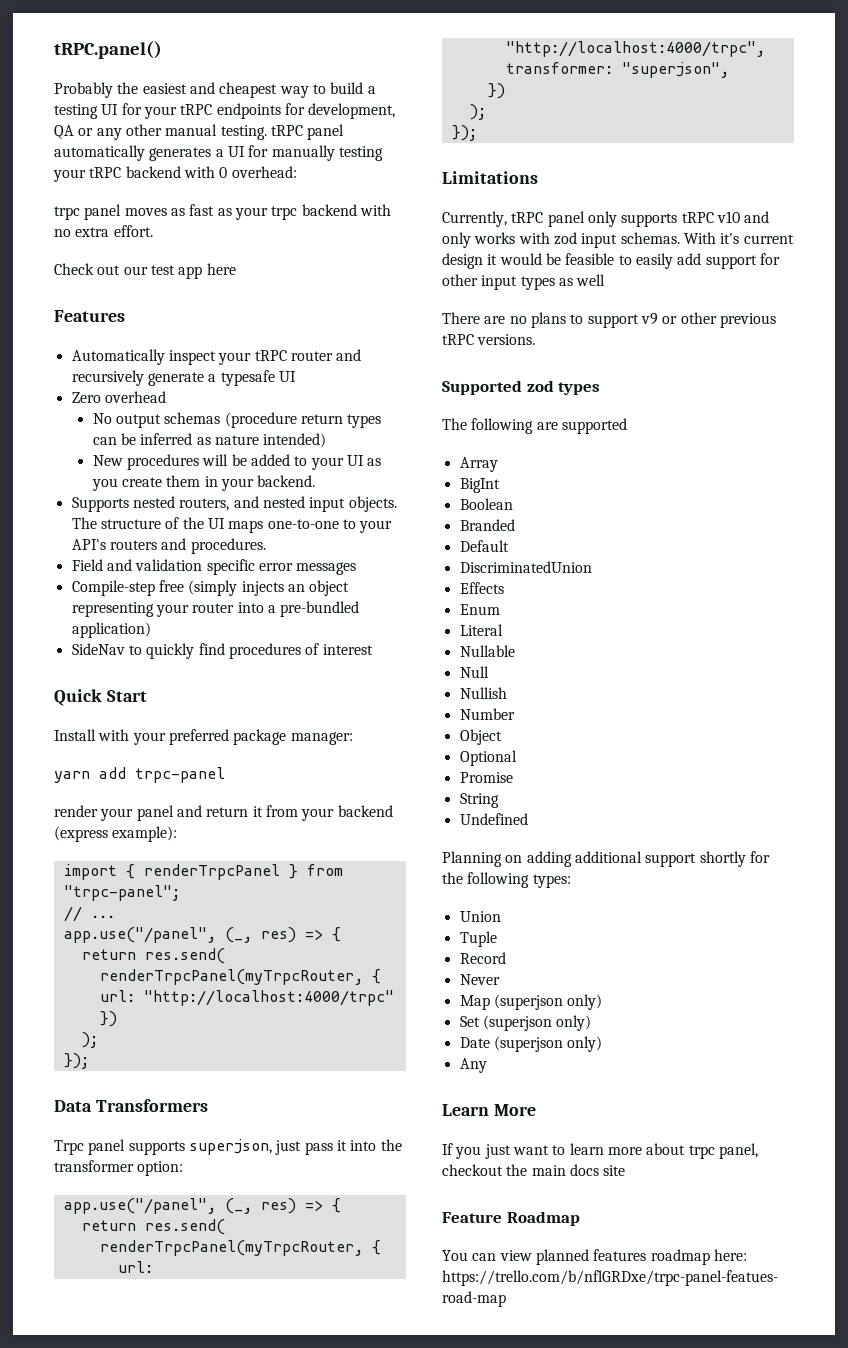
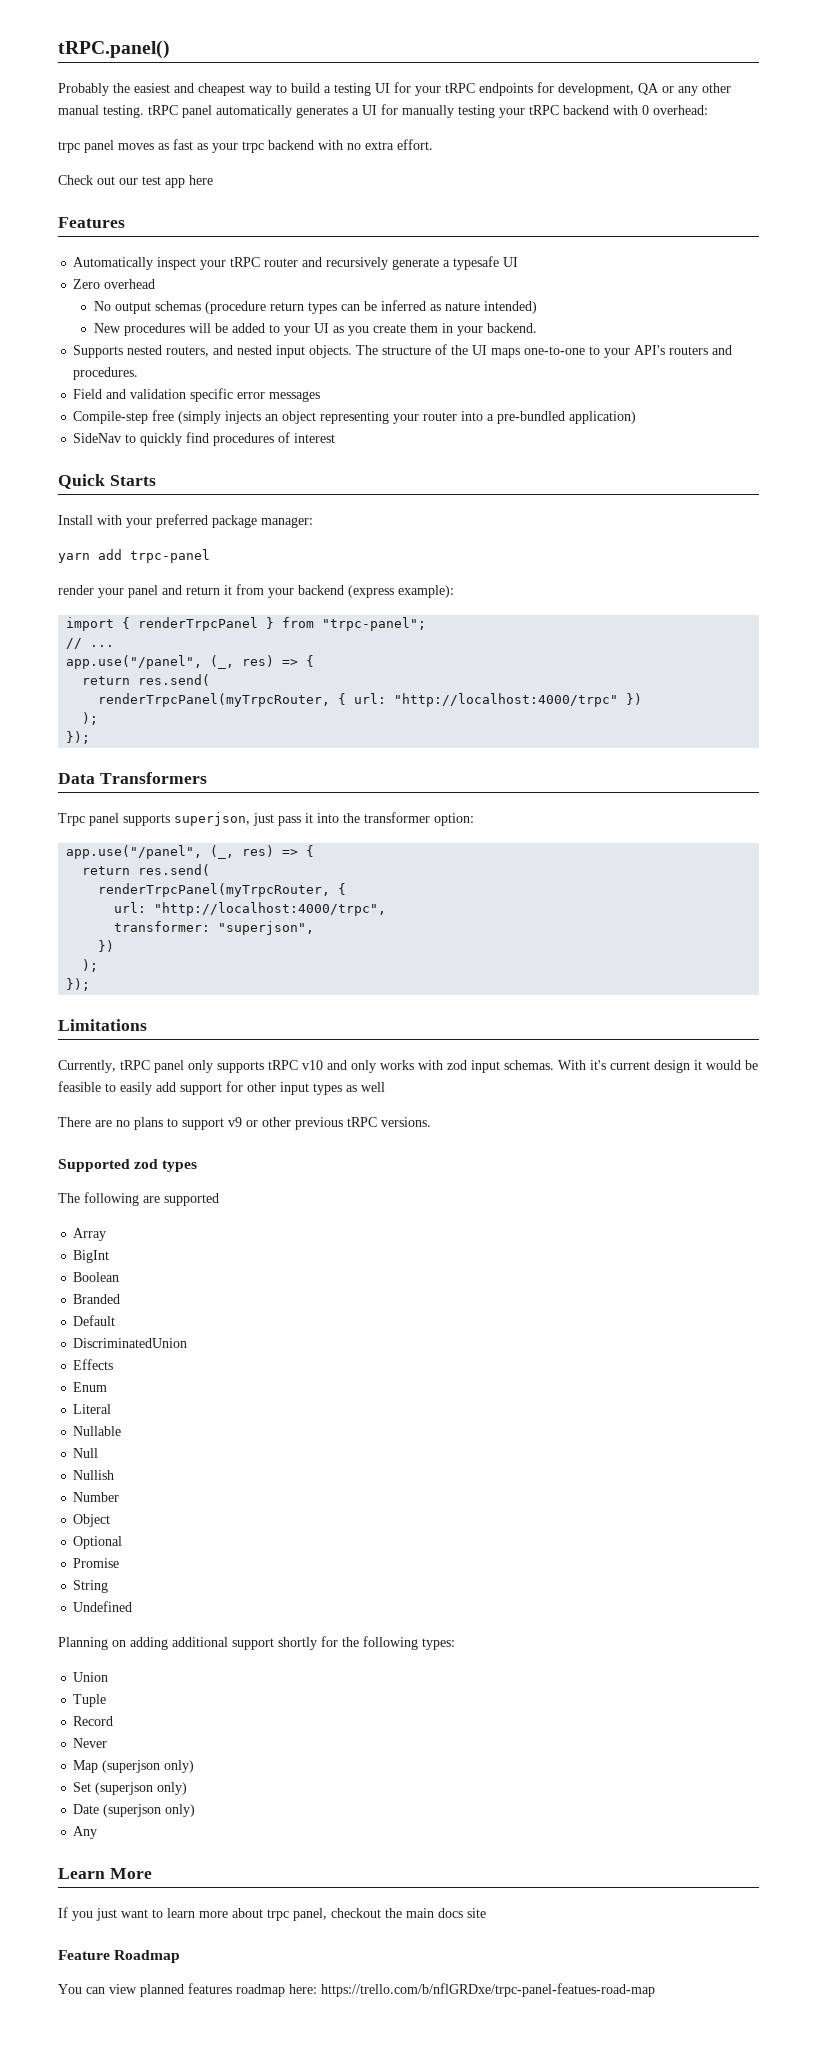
- Quick Start
+ Quick Starts

